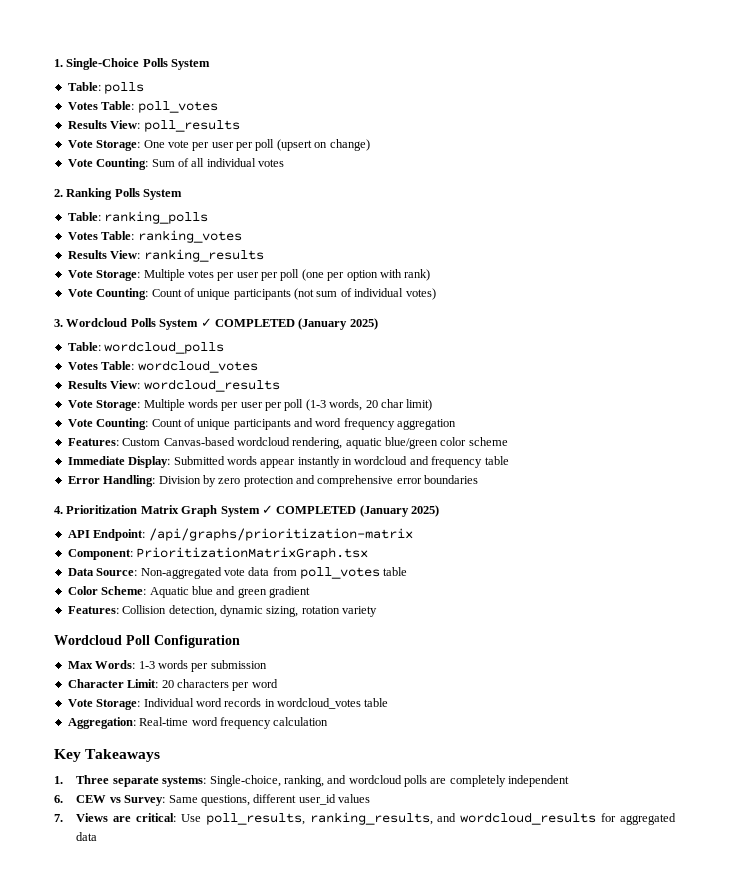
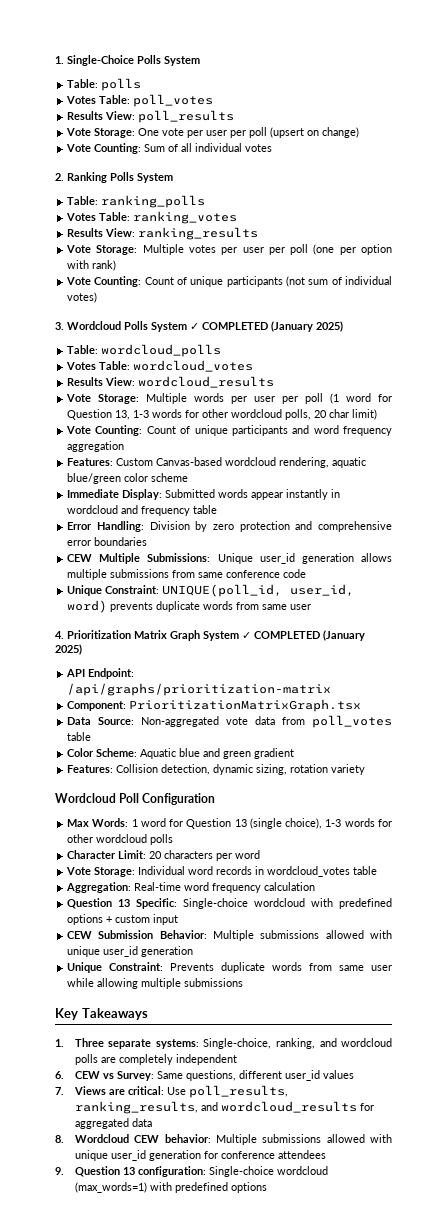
- Vote Storage: Multiple words per user per poll (1-3 words, 20 char limit)
+ Vote Storage: Multiple words per user per poll (1 word for Question 13, 1-3 words for other wordcloud polls, 20 char limit)
+ CEW Multiple Submissions: Unique user_id generation allows multiple submissions from same conference code
+ Unique Constraint: UNIQUE(poll_id, user_id, word) prevents duplicate words from same user
- Max Words: 1-3 words per submission
+ Max Words: 1 word for Question 13 (single choice), 1-3 words for other wordcloud polls
+ Question 13 Specific: Single-choice wordcloud with predefined options + custom input
+ CEW Submission Behavior: Multiple submissions allowed with unique user_id generation
+ Unique Constraint: Prevents duplicate words from same user while allowing multiple submissions
+ 8. Wordcloud CEW behavior: Multiple submissions allowed with unique user_id generation for conference attendees
+ 9. Question 13 configuration: Single-choice wordcloud (max_words=1) with predefined options

